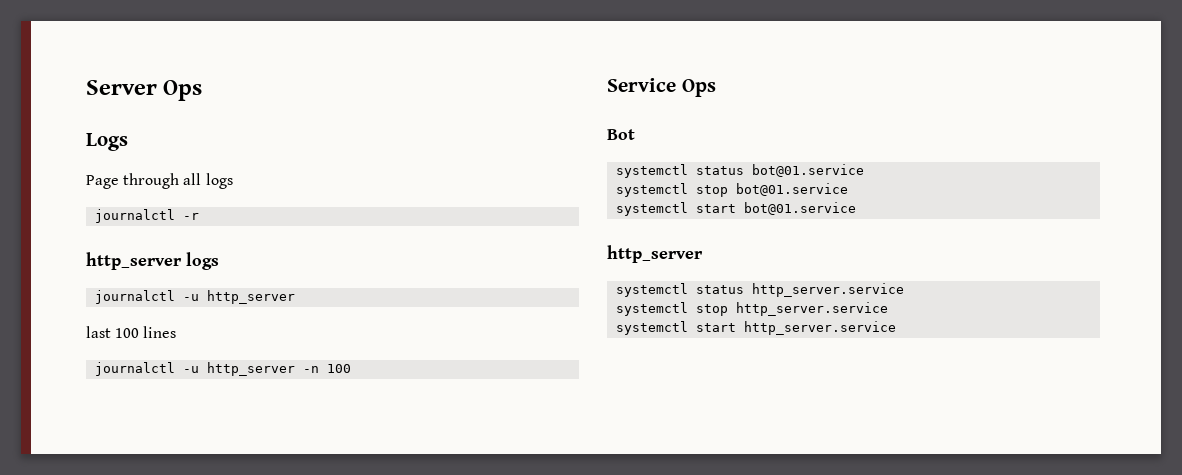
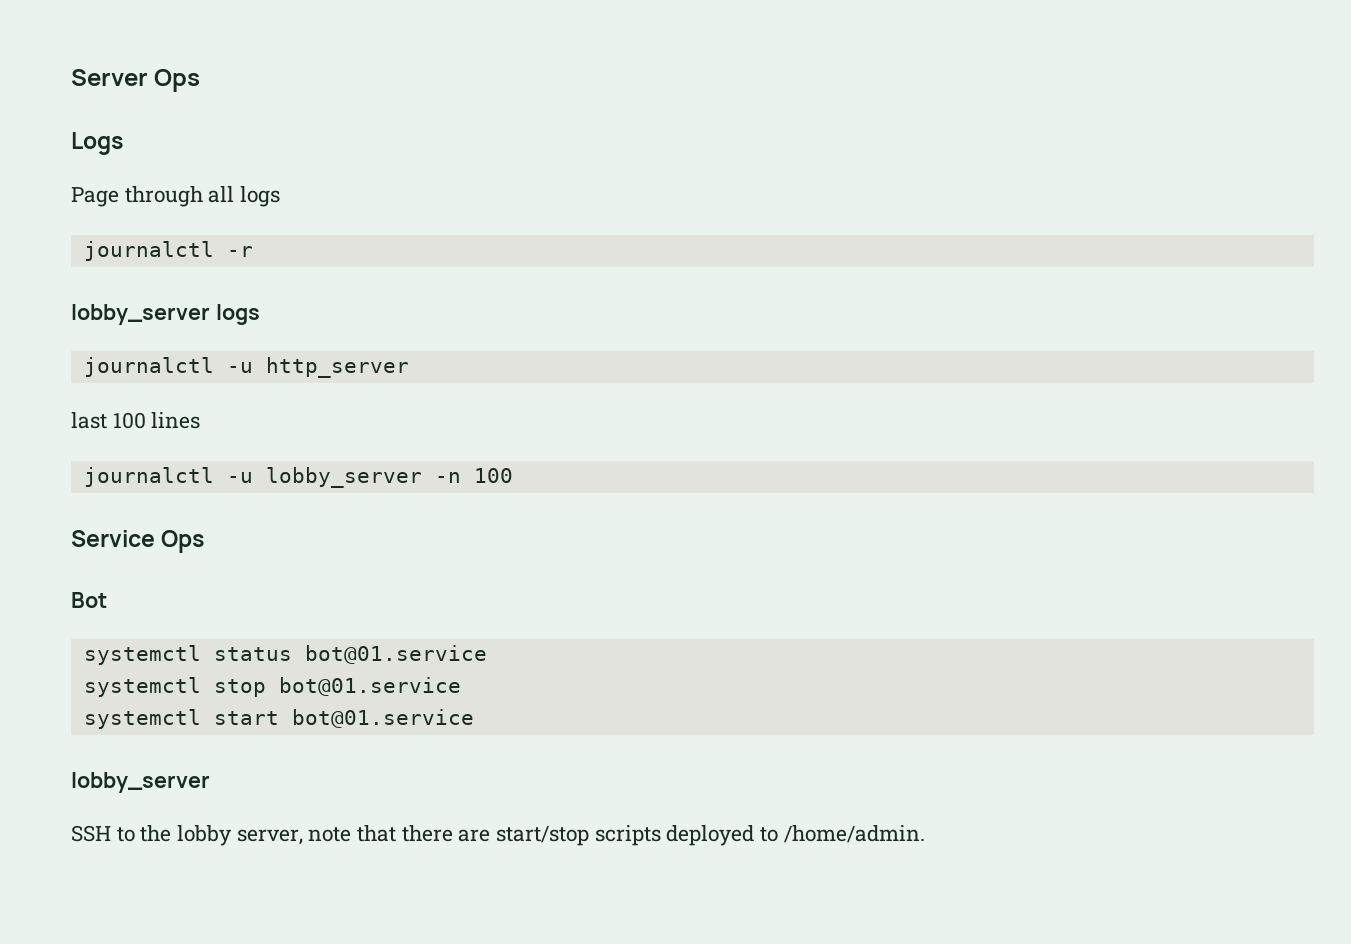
- http_server logs
+ lobby_server logs
- journalctl -u http_server -n 100
+ journalctl -u lobby_server -n 100
  systemctl start bot@01.service
- http_server
- systemctl status http_server.service
- systemctl stop http_server.service
- systemctl start http_server.service
+ lobby_server
+ SSH to the lobby server, note that there are start/stop scripts deployed to /home/admin.

